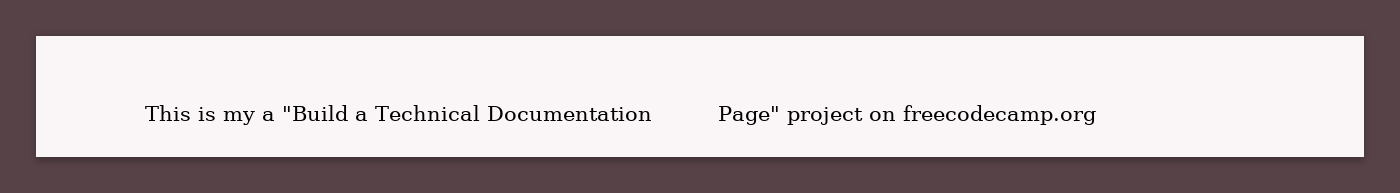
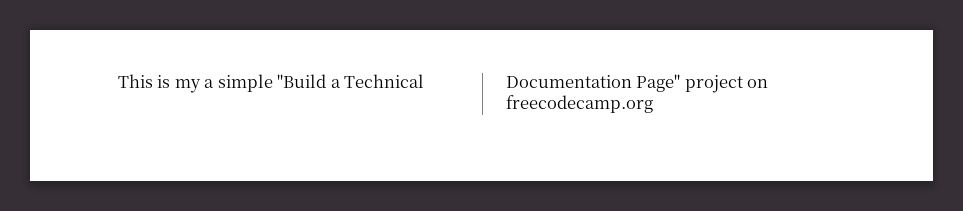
- This is my a "Build a Technical Documentation Page" project on freecodecamp.org
+ This is my a simple "Build a Technical Documentation Page" project on freecodecamp.org

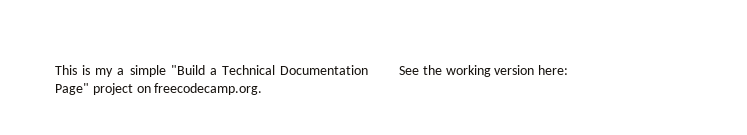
- This is my a simple "Build a Technical Documentation Page" project on freecodecamp.org
+ This is my a simple "Build a Technical Documentation Page" project on freecodecamp.org.
+ See the working version here:

